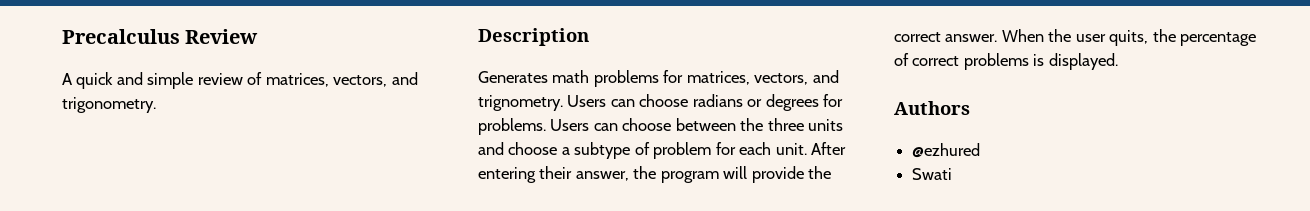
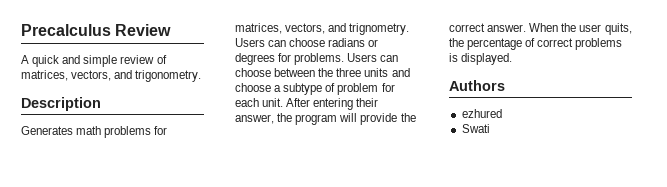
- @ezhured
+ ezhured

